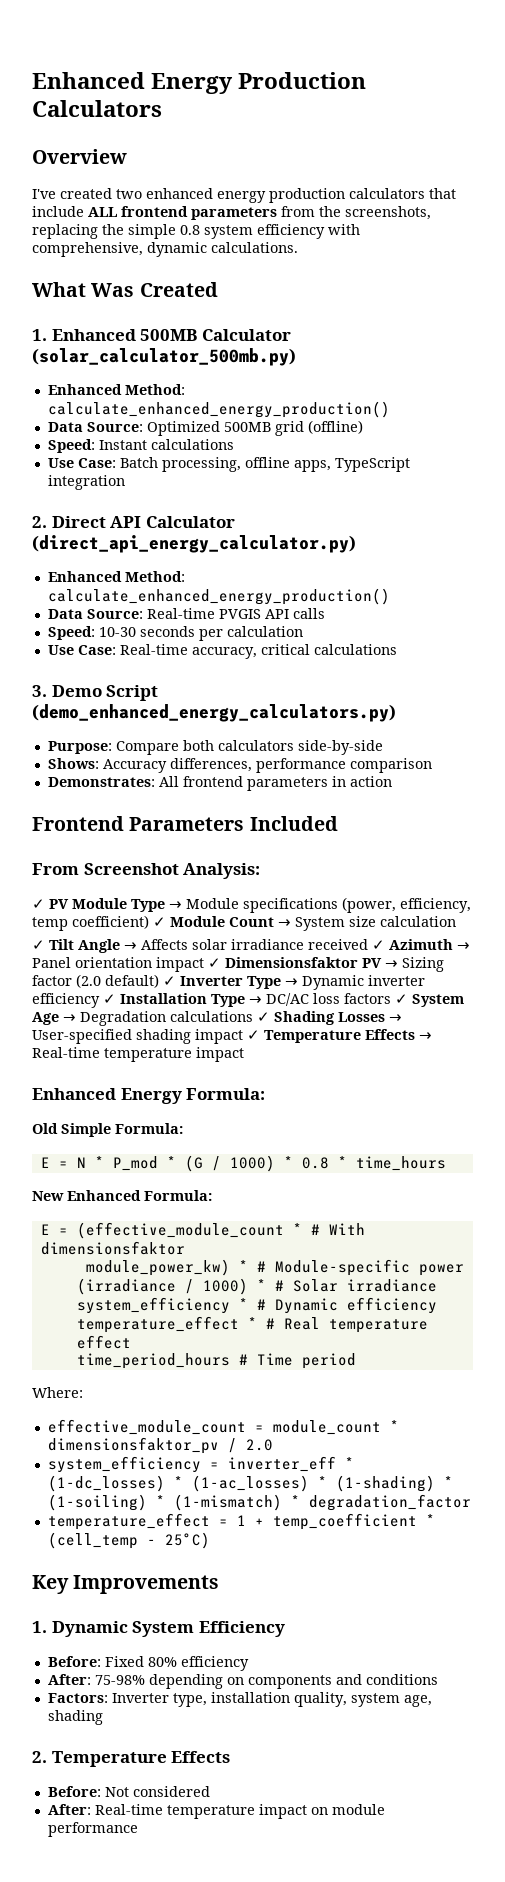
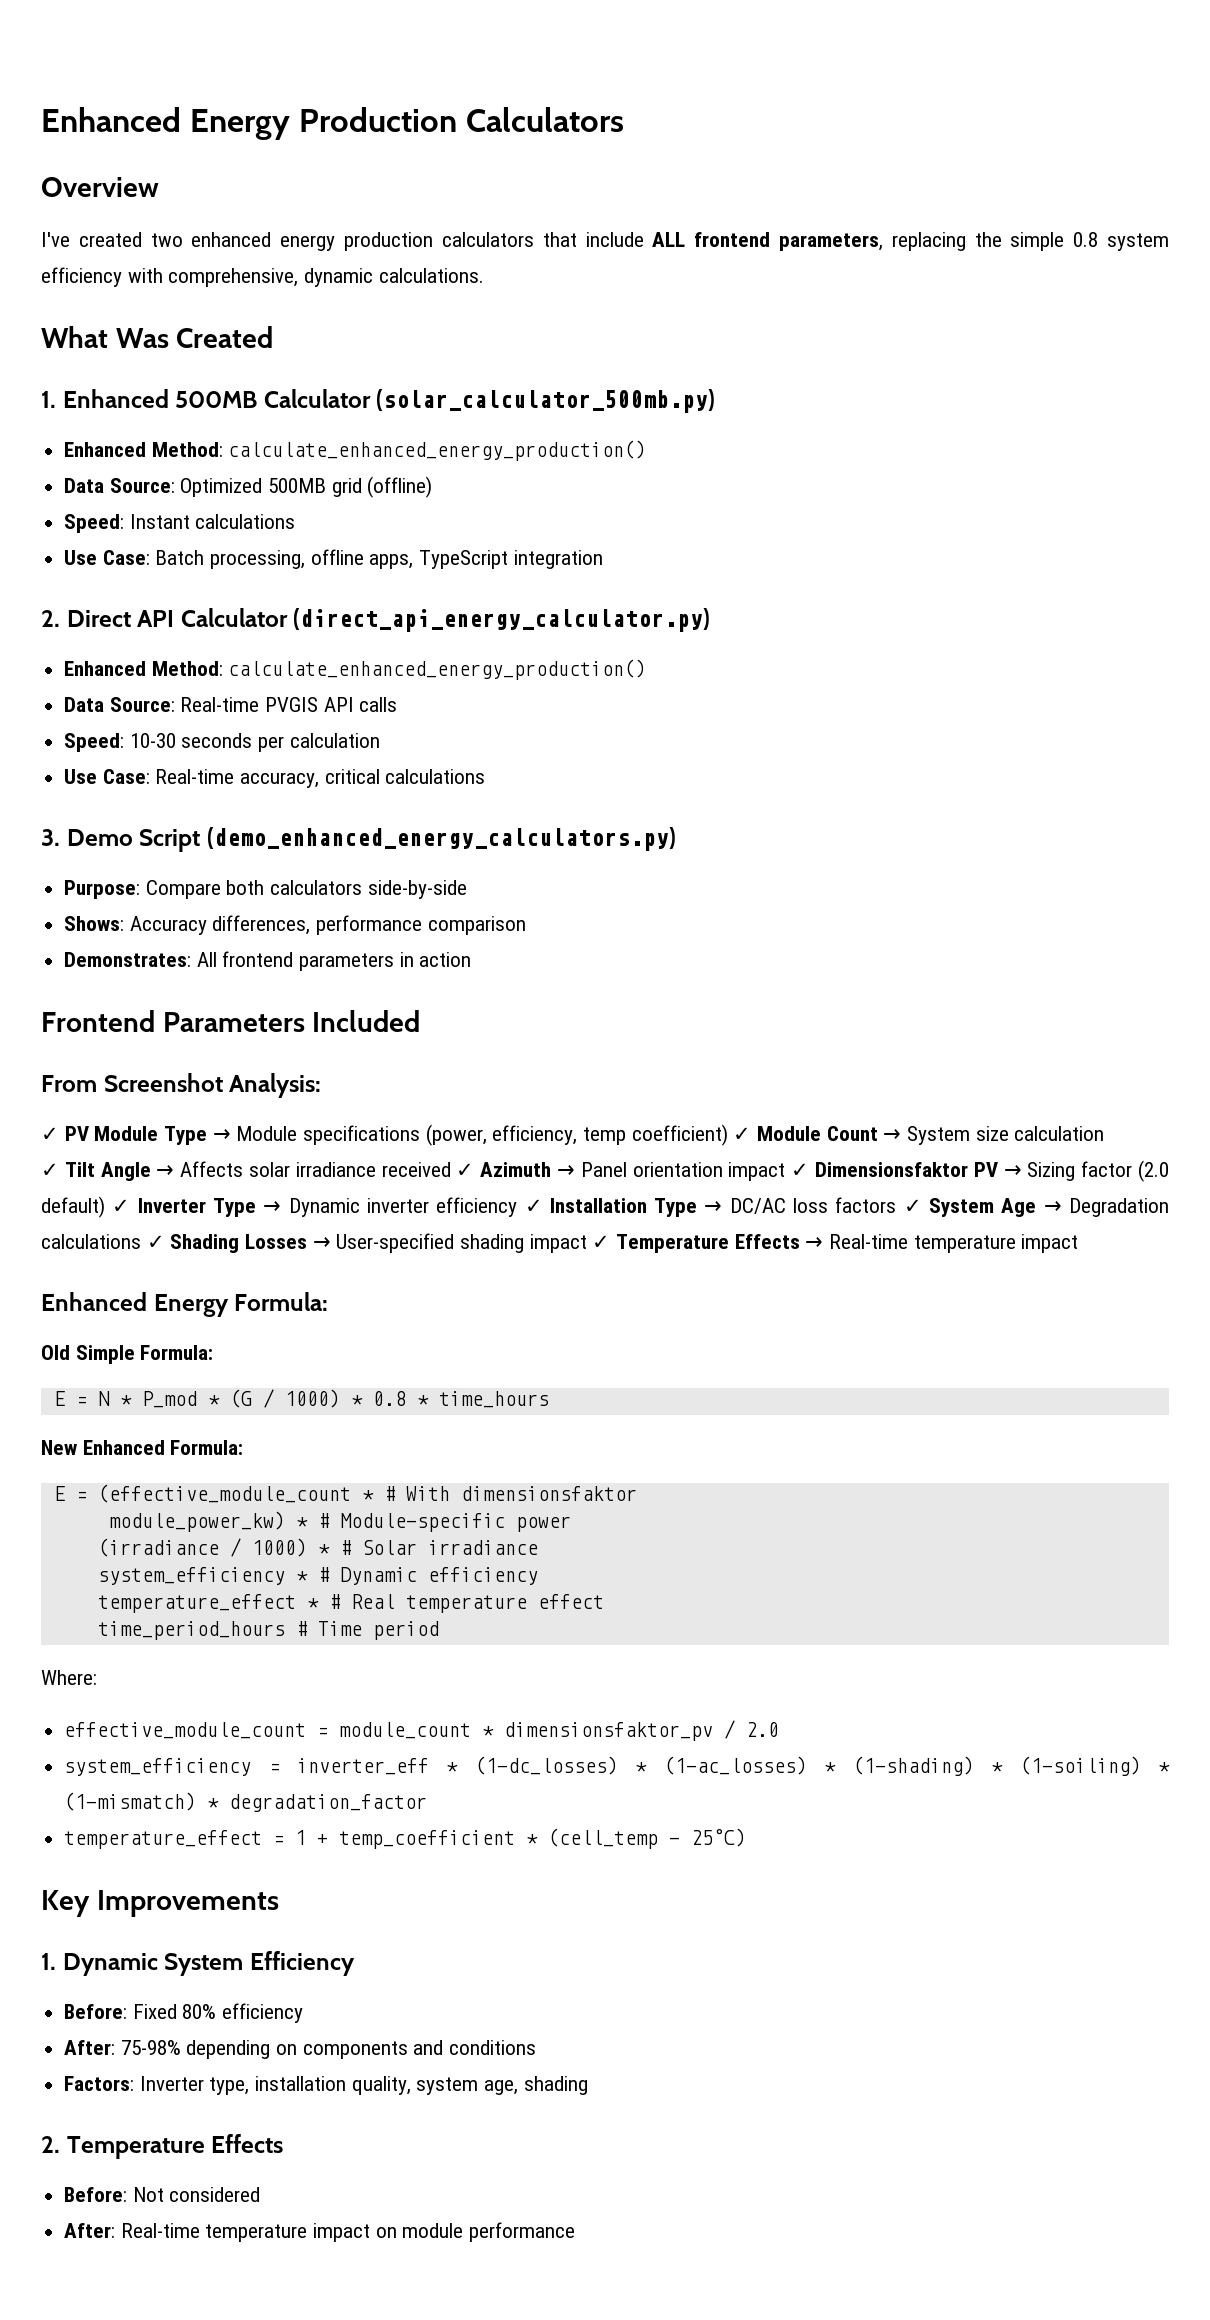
- I've created two enhanced energy production calculators that include ALL frontend parameters from the screenshots, replacing the simple 0.8 system efficiency with comprehensive, dynamic calculations.
+ I've created two enhanced energy production calculators that include ALL frontend parameters, replacing the simple 0.8 system efficiency with comprehensive, dynamic calculations.

